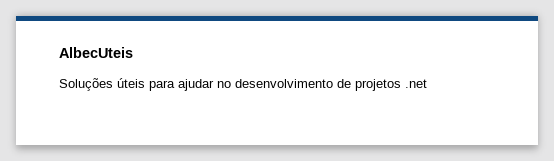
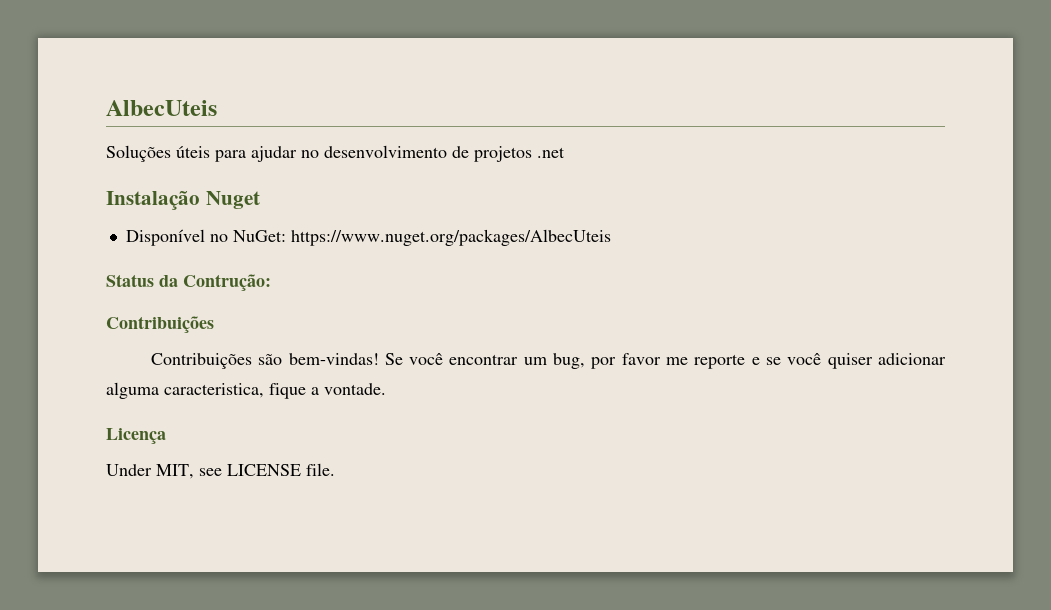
+ Instalação Nuget
+ Disponível no NuGet: https://www.nuget.org/packages/AlbecUteis
+ Status da Contrução:
+ Contribuições
+ Contribuições são bem-vindas! Se você encontrar um bug, por favor me reporte e se você quiser adicionar alguma caracteristica, fique a vontade.
+ Licença
+ Under MIT, see LICENSE file.

